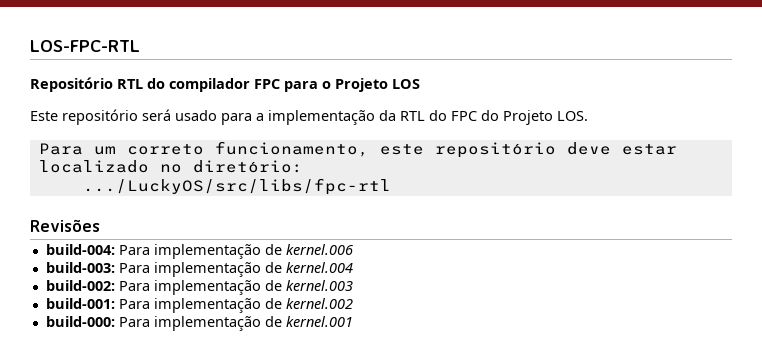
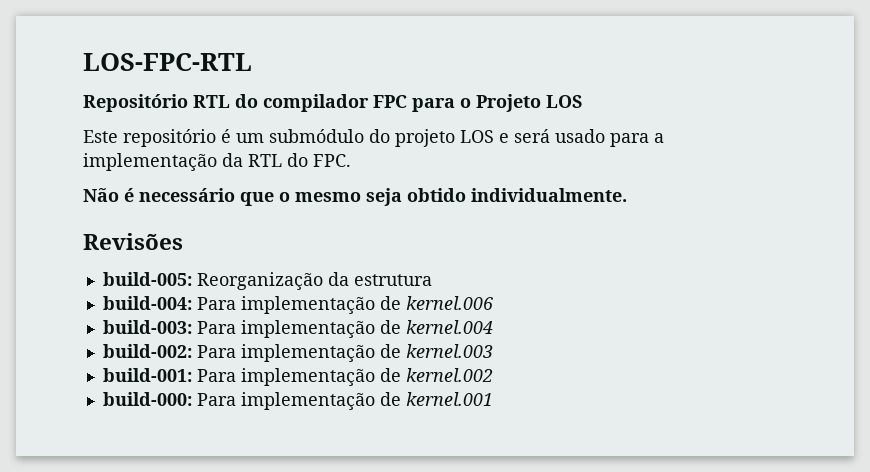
- Este repositório será usado para a implementação da RTL do FPC do Projeto LOS.
- Para um correto funcionamento, este repositório deve estar localizado no diretório:
- .../LuckyOS/src/libs/fpc-rtl
+ Este repositório é um submódulo do projeto LOS e será usado para a implementação da RTL do FPC.
+ Não é necessário que o mesmo seja obtido individualmente.
  Revisões
+ build-005: Reorganização da estrutura

